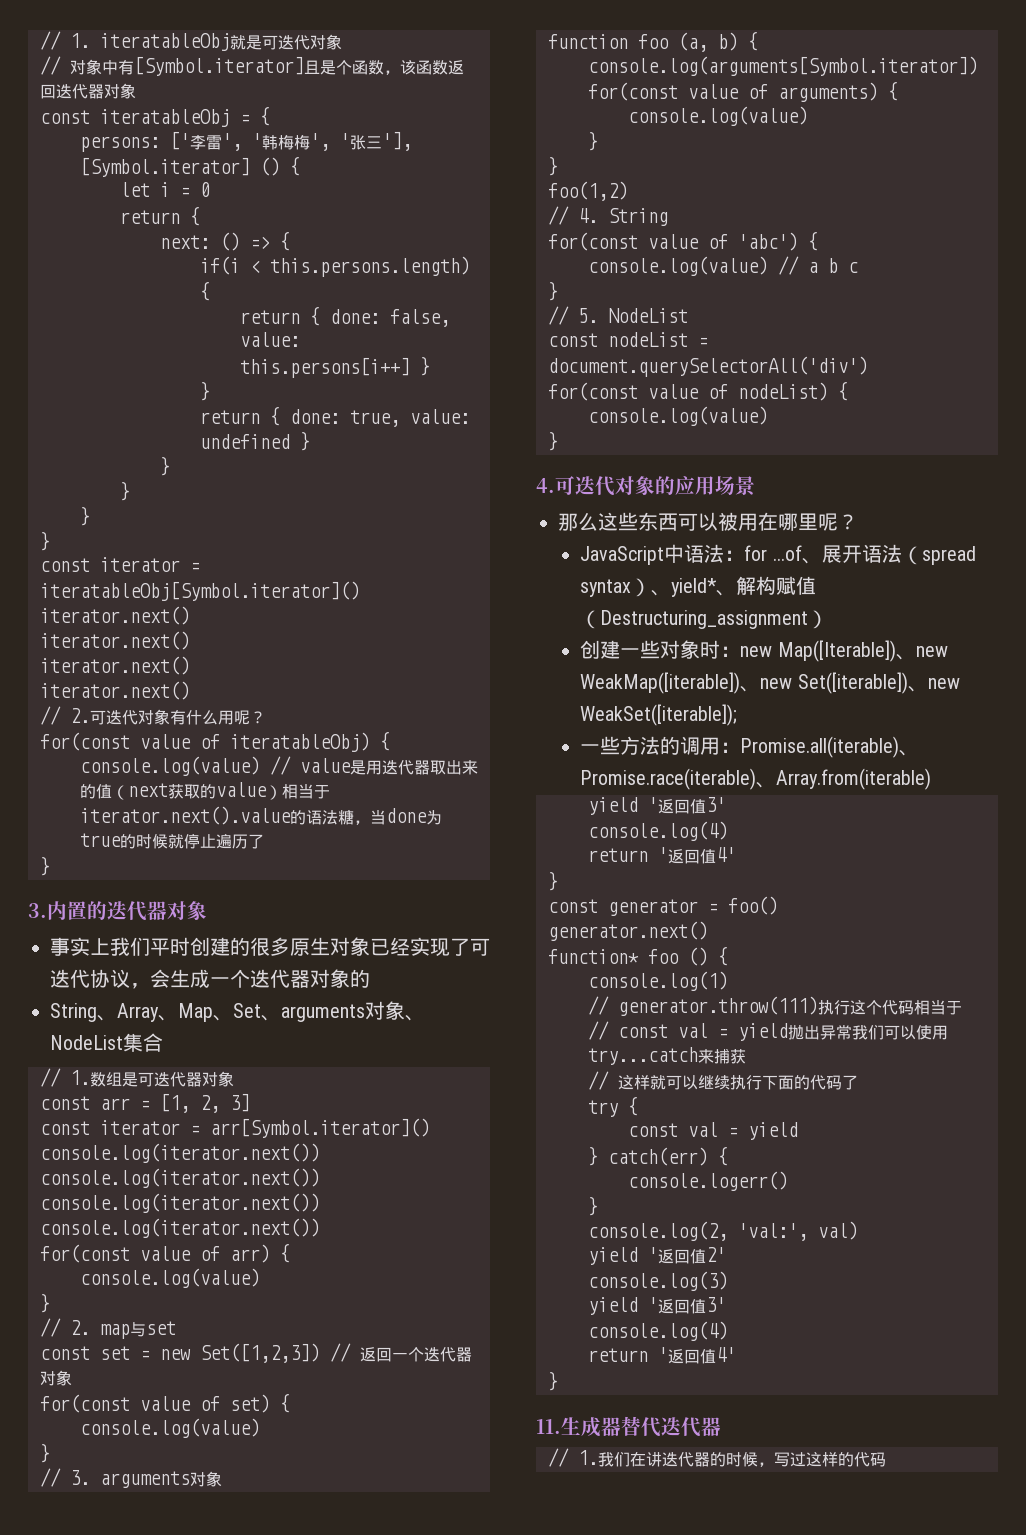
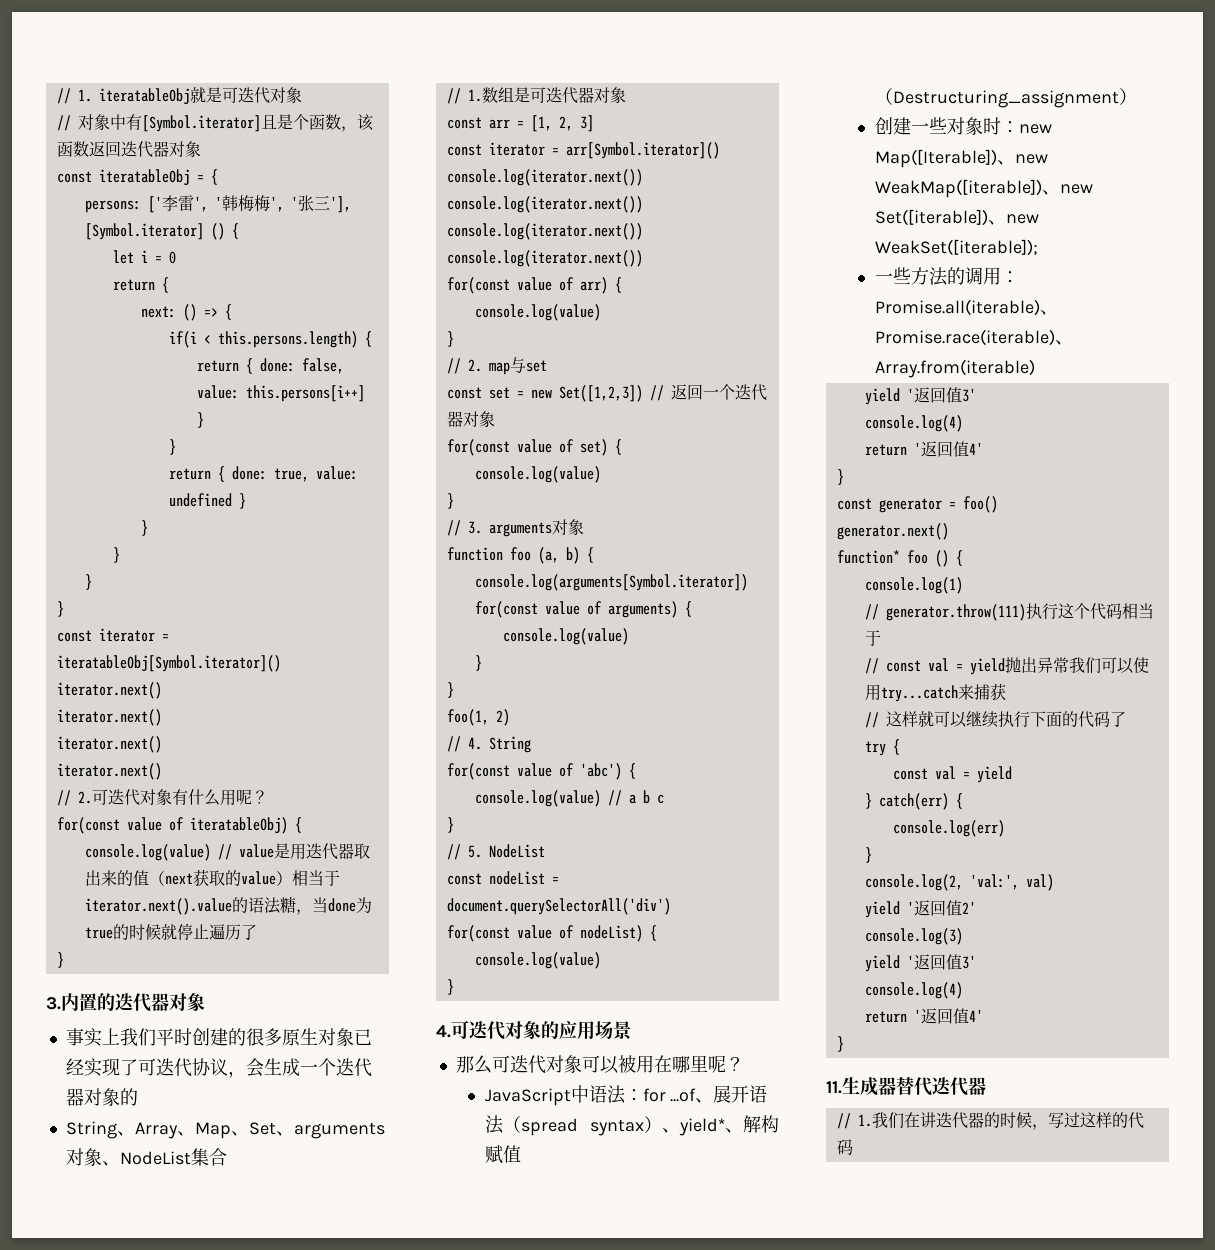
- foo(1,2)
+ foo(1, 2)
- 那么这些东西可以被用在哪里呢？
+ 那么可迭代对象可以被用在哪里呢？
- console.logerr()
+ console.log(err)

